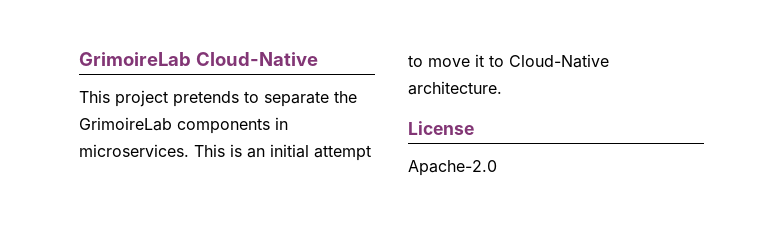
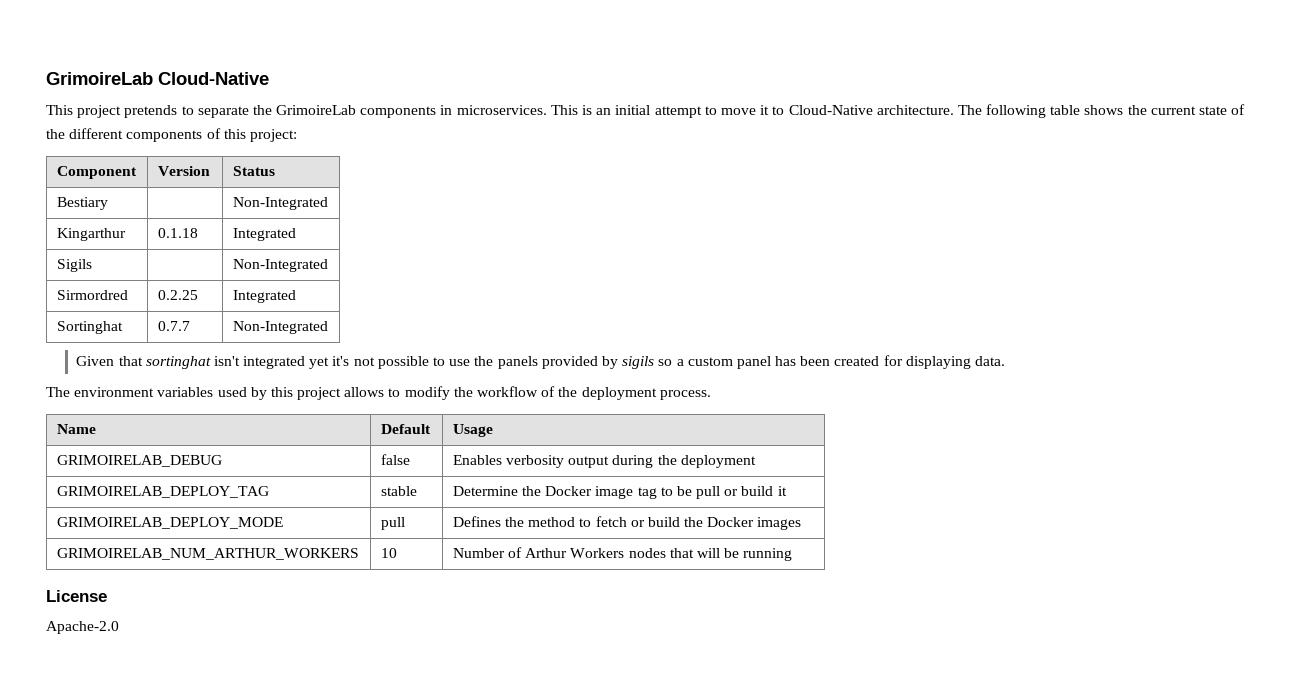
+ The following table shows the current state of the different components of this project:
+ Component | Version | Status
+ Bestiary | | Non-Integrated
+ Kingarthur | 0.1.18 | Integrated
+ Sigils | | Non-Integrated
+ Sirmordred | 0.2.25 | Integrated
+ Sortinghat | 0.7.7 | Non-Integrated
+ Given that sortinghat isn't integrated yet it's not possible to use the panels provided by sigils so a custom panel has been created for displaying data.
+ The environment variables used by this project allows to modify the workflow of the deployment process.
+ Name | Default | Usage
+ GRIMOIRELAB_DEBUG | false | Enables verbosity output during the deployment
+ GRIMOIRELAB_DEPLOY_TAG | stable | Determine the Docker image tag to be pull or build it
+ GRIMOIRELAB_DEPLOY_MODE | pull | Defines the method to fetch or build the Docker images
+ GRIMOIRELAB_NUM_ARTHUR_WORKERS | 10 | Number of Arthur Workers nodes that will be running

